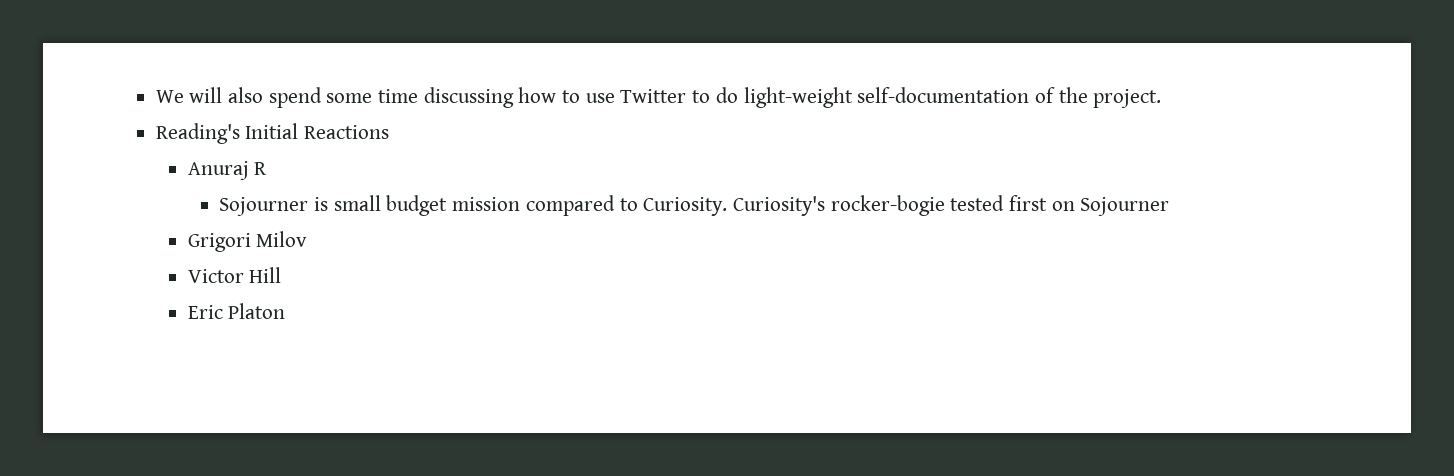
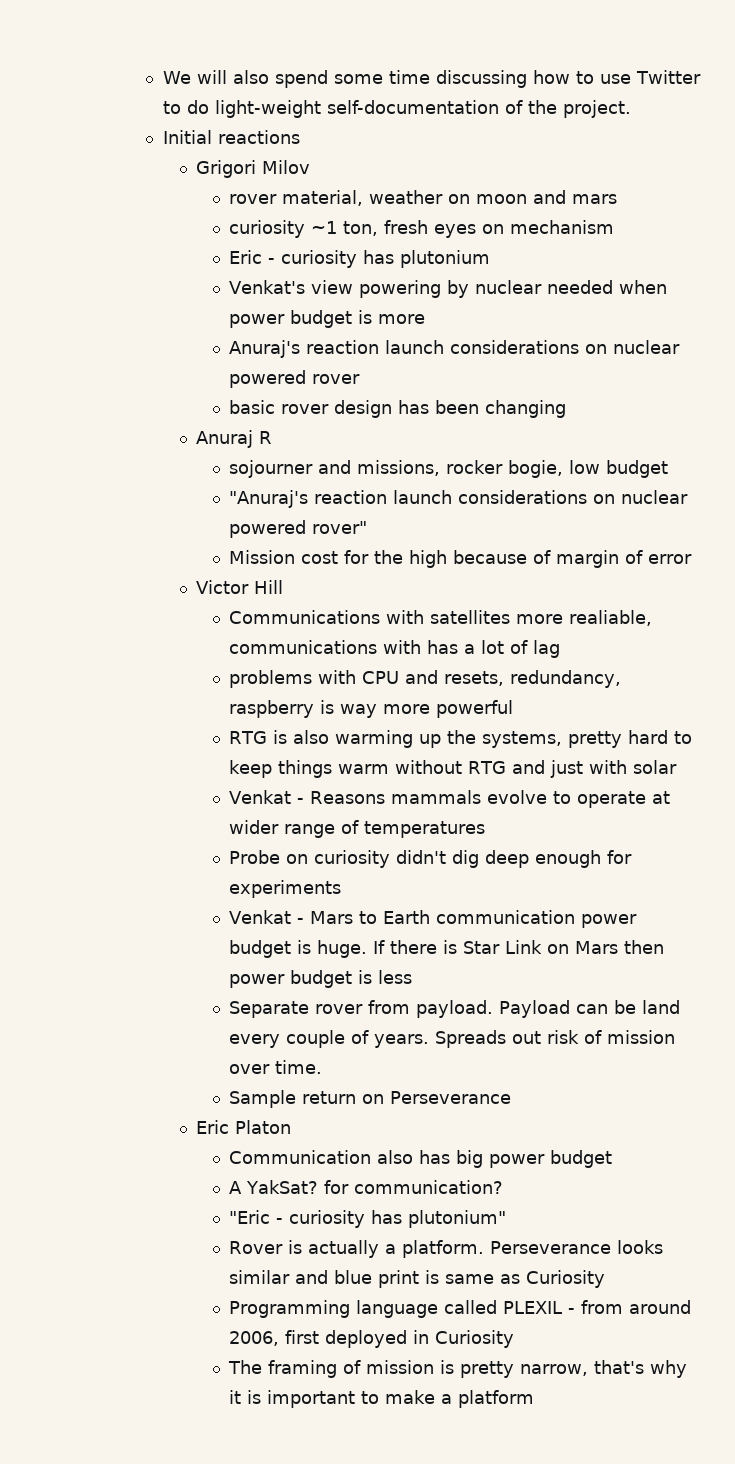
- Reading's Initial Reactions
+ Initial reactions
+ Grigori Milov
+ rover material, weather on moon and mars
+ curiosity ~1 ton, fresh eyes on mechanism
+ Eric - curiosity has plutonium
+ Venkat's view powering by nuclear needed when power budget is more
+ Anuraj's reaction launch considerations on nuclear powered rover
+ basic rover design has been changing
  Anuraj R
- Sojourner is small budget mission compared to Curiosity. Curiosity's rocker-bogie tested first on Sojourner
- Grigori Milov
+ sojourner and missions, rocker bogie, low budget
+ "Anuraj's reaction launch considerations on nuclear powered rover"
+ Mission cost for the high because of margin of error
  Victor Hill
+ Communications with satellites more realiable, communications with has a lot of lag
+ problems with CPU and resets, redundancy, raspberry is way more powerful
+ RTG is also warming up the systems, pretty hard to keep things warm without RTG and just with solar
+ Venkat - Reasons mammals evolve to operate at wider range of temperatures
+ Probe on curiosity didn't dig deep enough for experiments
+ Venkat - Mars to Earth communication power budget is huge. If there is Star Link on Mars then power budget is less
+ Separate rover from payload. Payload can be land every couple of years. Spreads out risk of mission over time.
+ Sample return on Perseverance
  Eric Platon
+ Communication also has big power budget
+ A YakSat? for communication?
+ "Eric - curiosity has plutonium"
+ Rover is actually a platform. Perseverance looks similar and blue print is same as Curiosity
+ Programming language called PLEXIL - from around 2006, first deployed in Curiosity
+ The framing of mission is pretty narrow, that's why it is important to make a platform

